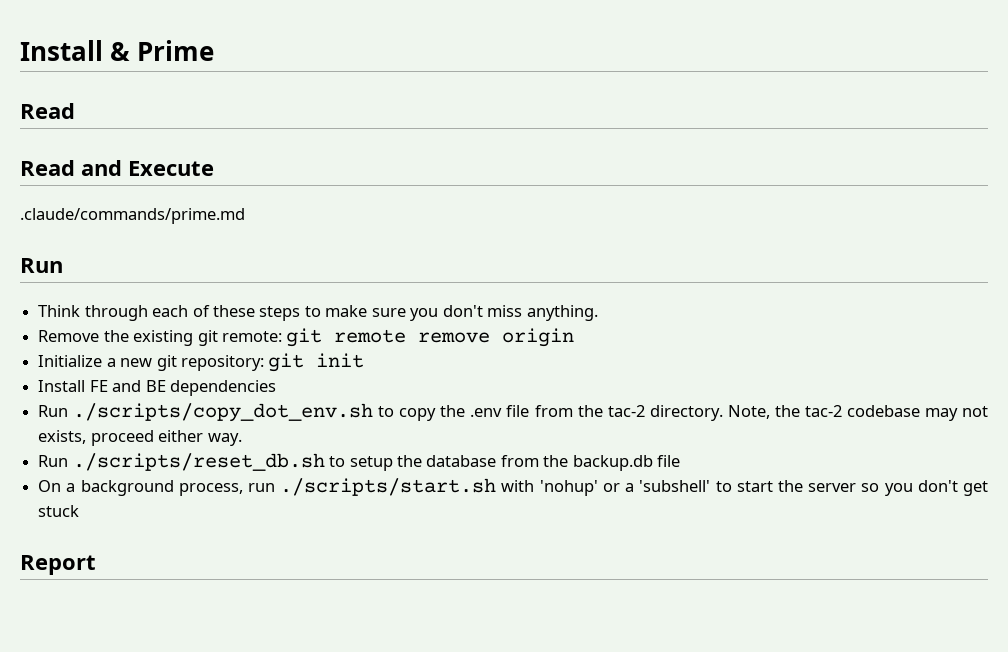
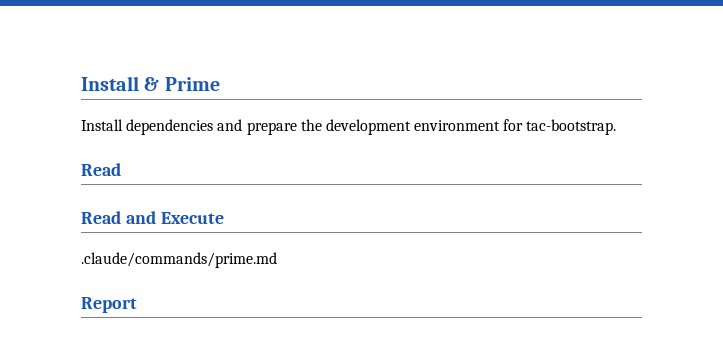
+ Install dependencies and prepare the development environment for tac-bootstrap.
  .claude/commands/prime.md
- Run
- Think through each of these steps to make sure you don't miss anything.
- Remove the existing git remote: git remote remove origin
- Initialize a new git repository: git init
- Install FE and BE dependencies
- Run ./scripts/copy_dot_env.sh to copy the .env file from the tac-2 directory. Note, the tac-2 codebase may not exists, proceed either way.
- Run ./scripts/reset_db.sh to setup the database from the backup.db file
- On a background process, run ./scripts/start.sh with 'nohup' or a 'subshell' to start the server so you don't get stuck

